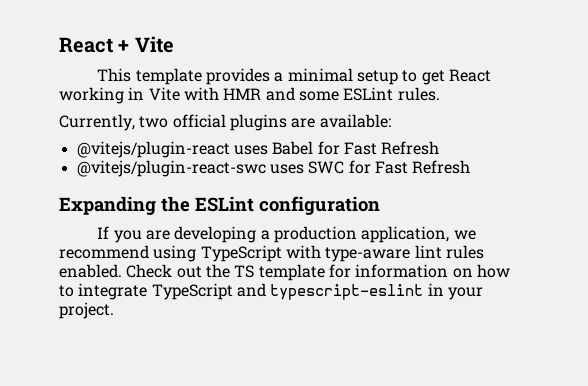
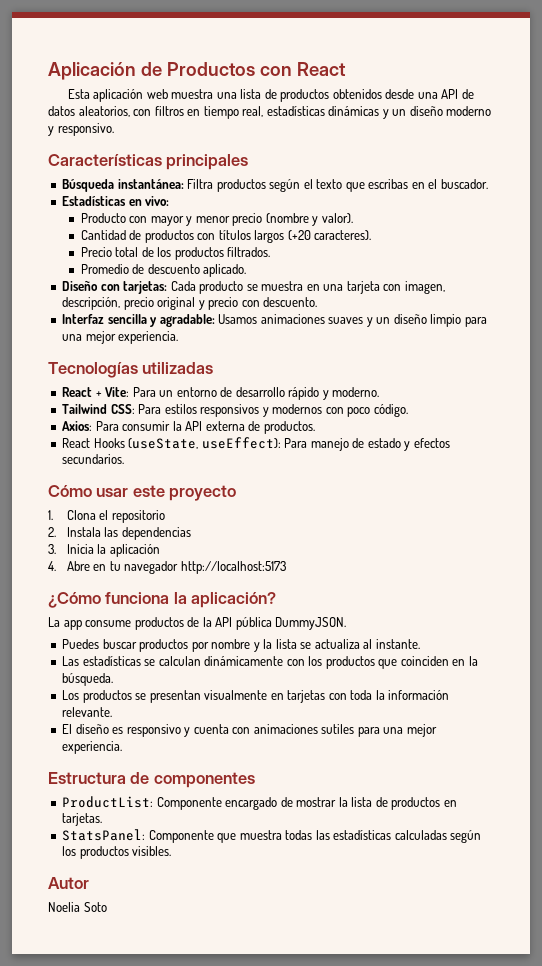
- React + Vite
- This template provides a minimal setup to get React working in Vite with HMR and some ESLint rules.
- Currently, two official plugins are available:
- @vitejs/plugin-react uses Babel for Fast Refresh
- @vitejs/plugin-react-swc uses SWC for Fast Refresh
- Expanding the ESLint configuration
- If you are developing a production application, we recommend using TypeScript with type-aware lint rules enabled. Check out the TS template for information on how to integrate TypeScript and typescript-eslint in your project.
+ Aplicación de Productos con React
+ Esta aplicación web muestra una lista de productos obtenidos desde una API de datos aleatorios, con filtros en tiempo real, estadísticas dinámicas y un diseño moderno y responsivo.
+ Características principales
+ Búsqueda instantánea: Filtra productos según el texto que escribas en el buscador.
+ Estadísticas en vivo:
+ Producto con mayor y menor precio (nombre y valor).
+ Cantidad de productos con títulos largos (+20 caracteres).
+ Precio total de los productos filtrados.
+ Promedio de descuento aplicado.
+ Diseño con tarjetas: Cada producto se muestra en una tarjeta con imagen, descripción, precio original y precio con descuento.
+ Interfaz sencilla y agradable: Usamos animaciones suaves y un diseño limpio para una mejor experiencia.
+ Tecnologías utilizadas
+ React + Vite: Para un entorno de desarrollo rápido y moderno.
+ Tailwind CSS: Para estilos responsivos y modernos con poco código.
+ Axios: Para consumir la API externa de productos.
+ React Hooks (useState, useEffect): Para manejo de estado y efectos secundarios.
+ Cómo usar este proyecto
+ 1. Clona el repositorio
+ 2. Instala las dependencias
+ 3. Inicia la aplicación
+ 4. Abre en tu navegador http://localhost:5173
+ ¿Cómo funciona la aplicación?
+ La app consume productos de la API pública DummyJSON.
+ Puedes buscar productos por nombre y la lista se actualiza al instante.
+ Las estadísticas se calculan dinámicamente con los productos que coinciden en la búsqueda.
+ Los productos se presentan visualmente en tarjetas con toda la información relevante.
+ El diseño es responsivo y cuenta con animaciones sutiles para una mejor experiencia.
+ Estructura de componentes
+ ProductList: Componente encargado de mostrar la lista de productos en tarjetas.
+ StatsPanel: Componente que muestra todas las estadísticas calculadas según los productos visibles.
+ Autor
+ Noelia Soto

